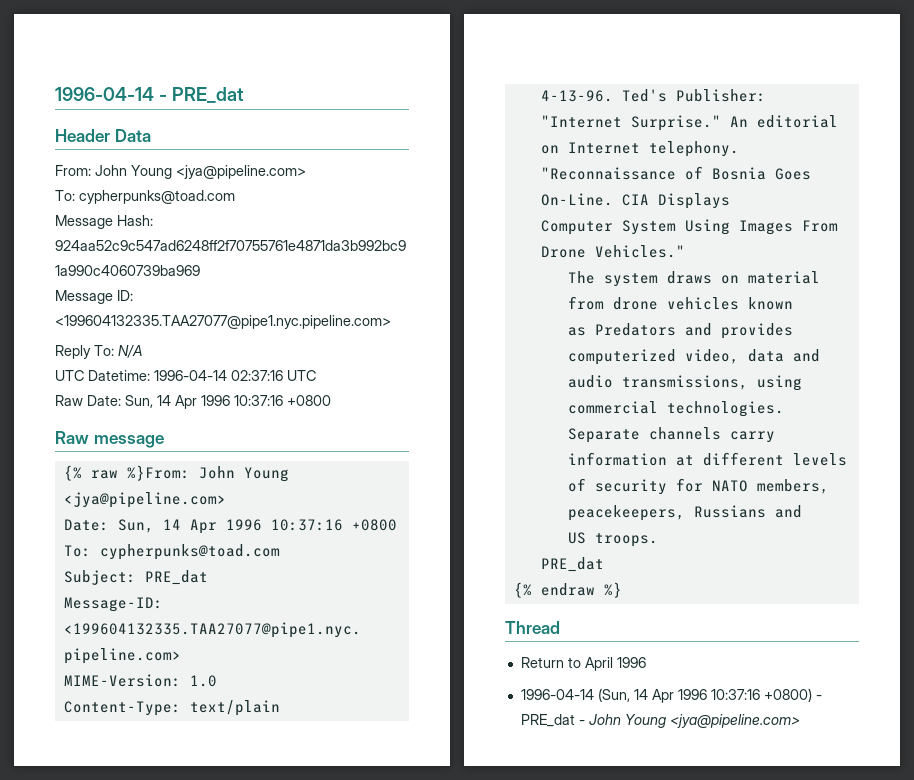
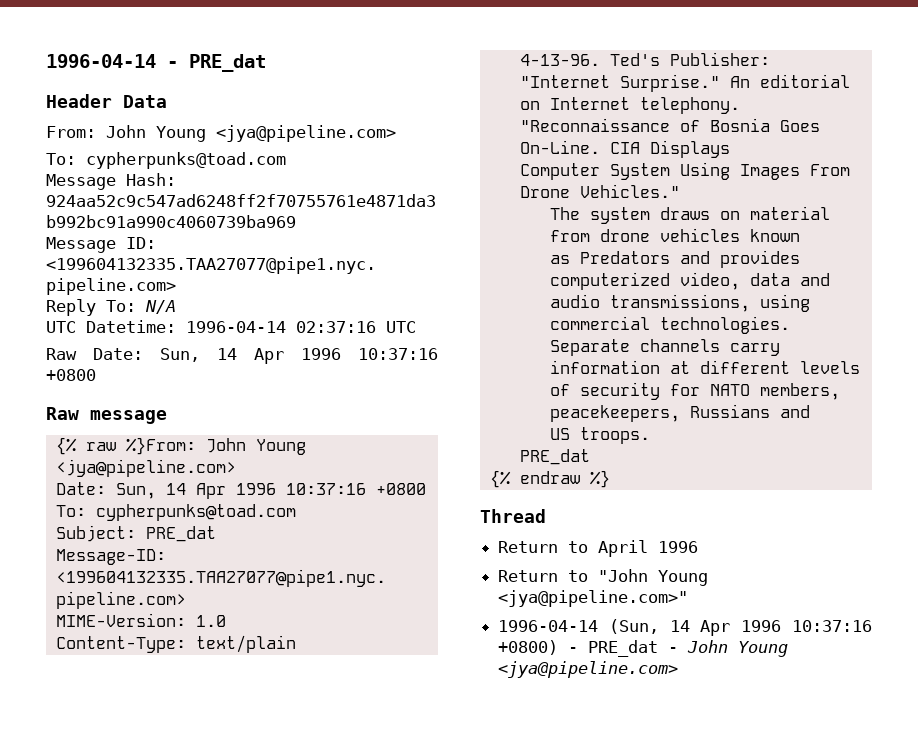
+ Return to "John Young <jya@pipeline.com>"

